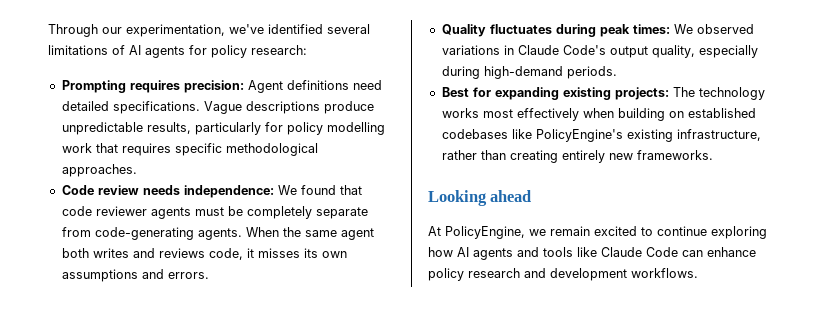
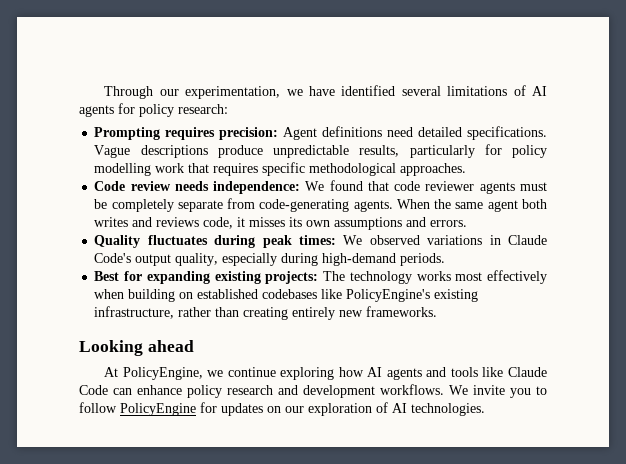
- Through our experimentation, we've identified several limitations of AI agents for policy research:
+ Through our experimentation, we have identified several limitations of AI agents for policy research:
- At PolicyEngine, we remain excited to continue exploring how AI agents and tools like Claude Code can enhance policy research and development workflows.
+ At PolicyEngine, we continue exploring how AI agents and tools like Claude Code can enhance policy research and development workflows.
+ We invite you to follow PolicyEngine for updates on our exploration of AI technologies.

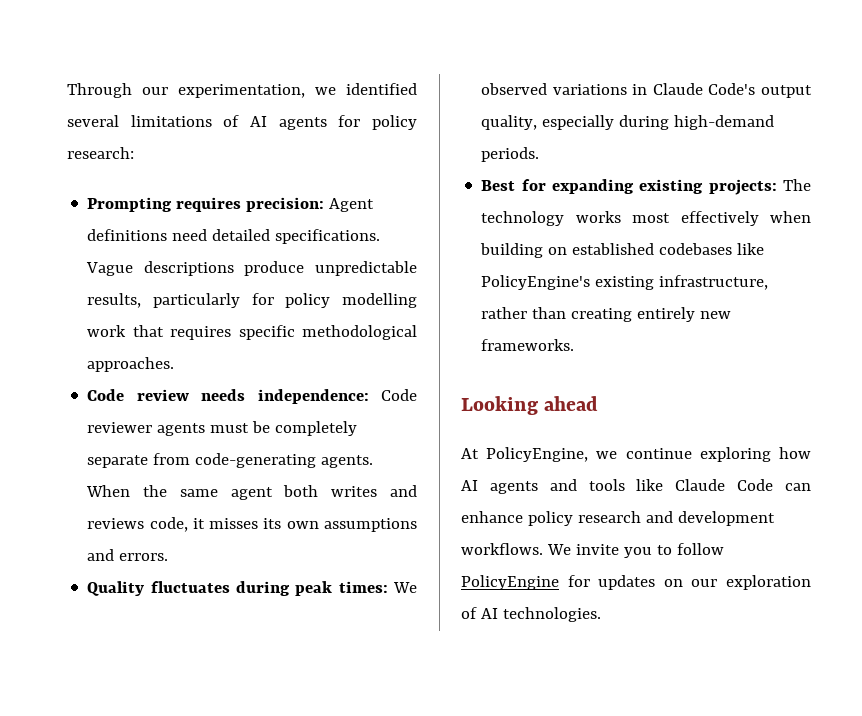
- Through our experimentation, we have identified several limitations of AI agents for policy research:
+ Through our experimentation, we identified several limitations of AI agents for policy research:
- Code review needs independence: We found that code reviewer agents must be completely separate from code-generating agents.
+ Code review needs independence: Code reviewer agents must be completely separate from code-generating agents.

